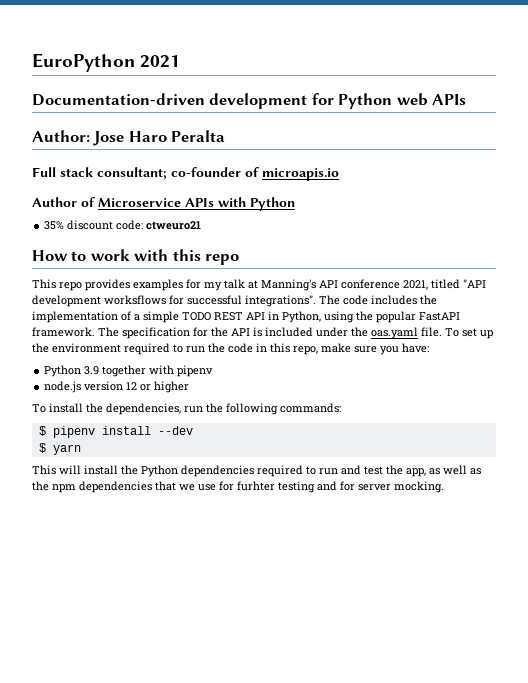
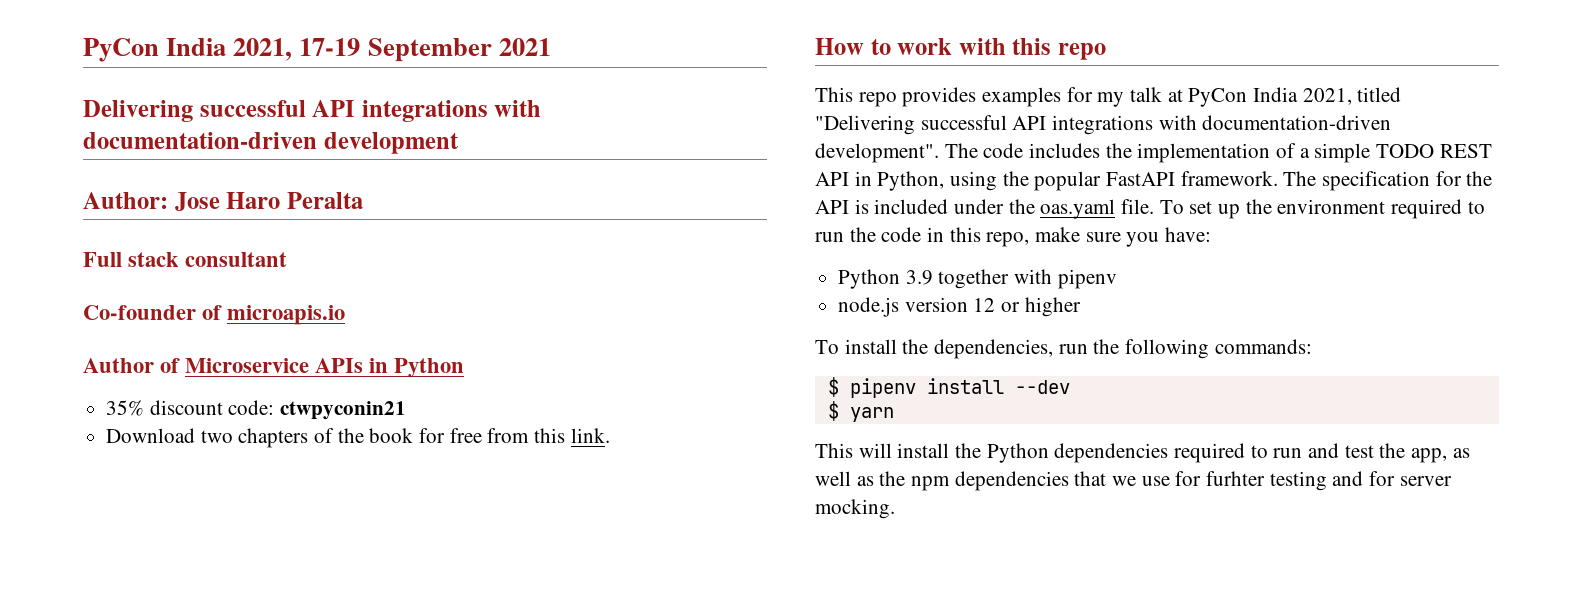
- EuroPython 2021
- Documentation-driven development for Python web APIs
+ PyCon India 2021, 17-19 September 2021
+ Delivering successful API integrations with documentation-driven development
- Full stack consultant; co-founder of microapis.io
+ Full stack consultant
+ Co-founder of microapis.io
- Author of Microservice APIs with Python
+ Author of Microservice APIs in Python
- 35% discount code: ctweuro21
+ 35% discount code: ctwpyconin21
+ Download two chapters of the book for free from this link.
- This repo provides examples for my talk at Manning's API conference 2021, titled "API development worksflows for successful integrations".
+ This repo provides examples for my talk at PyCon India 2021, titled "Delivering successful API integrations with documentation-driven development".

